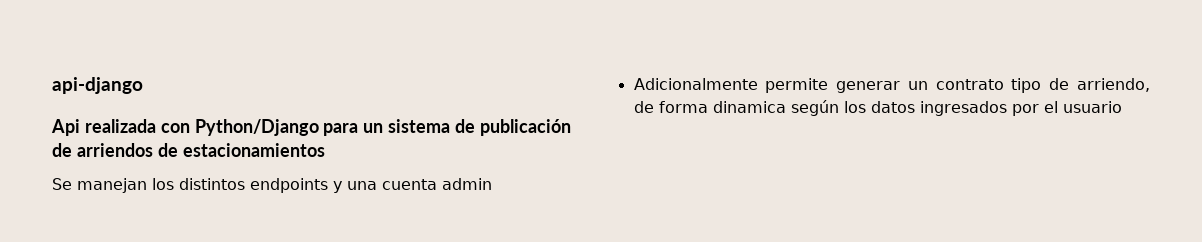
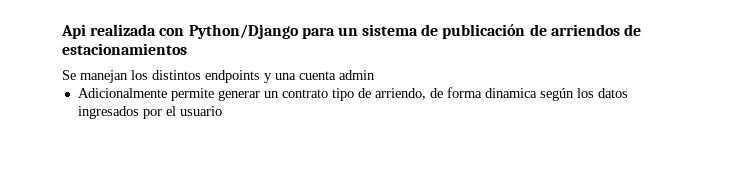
- api-django

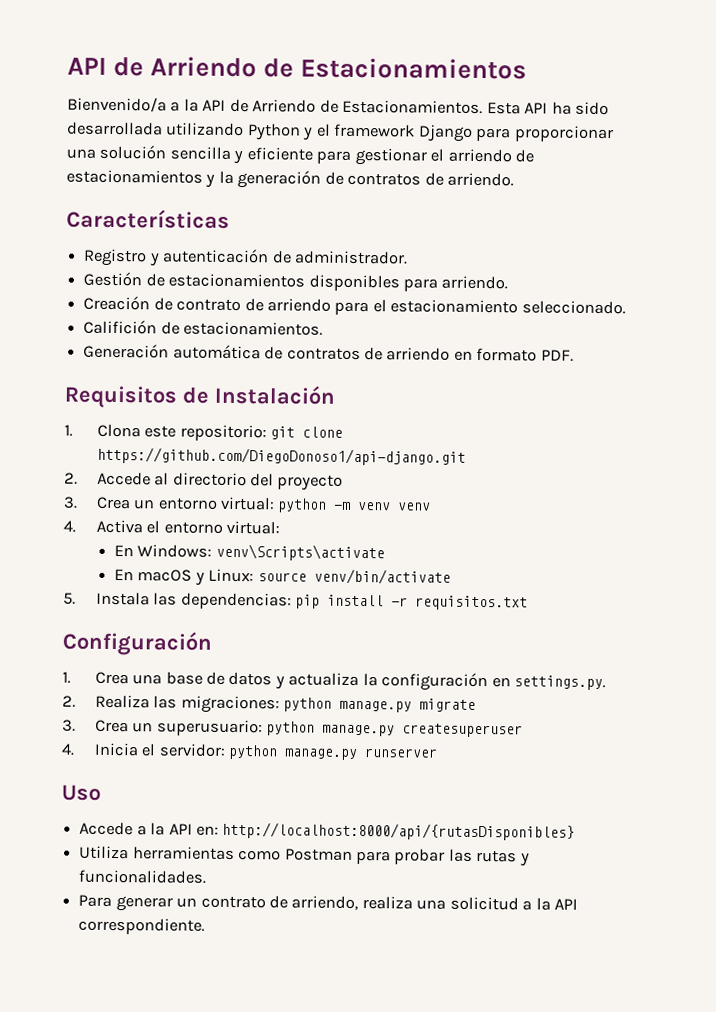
- Api realizada con Python/Django para un sistema de publicación de arriendos de estacionamientos
- Se manejan los distintos endpoints y una cuenta admin
- Adicionalmente permite generar un contrato tipo de arriendo, de forma dinamica según los datos ingresados por el usuario
+ API de Arriendo de Estacionamientos
+ Bienvenido/a a la API de Arriendo de Estacionamientos. Esta API ha sido desarrollada utilizando Python y el framework Django para proporcionar una solución sencilla y eficiente para gestionar el arriendo de estacionamientos y la generación de contratos de arriendo.
+ Características
+ Registro y autenticación de administrador.
+ Gestión de estacionamientos disponibles para arriendo.
+ Creación de contrato de arriendo para el estacionamiento seleccionado.
+ Califición de estacionamientos.
+ Generación automática de contratos de arriendo en formato PDF.
+ Requisitos de Instalación
+ 1. Clona este repositorio: git clone https://github.com/DiegoDonoso1/api-django.git
+ 2. Accede al directorio del proyecto
+ 3. Crea un entorno virtual: python -m venv venv
+ 4. Activa el entorno virtual:
+ En Windows: venv\Scripts\activate
+ En macOS y Linux: source venv/bin/activate
+ 5. Instala las dependencias: pip install -r requisitos.txt
+ Configuración
+ 1. Crea una base de datos y actualiza la configuración en settings.py.
+ 2. Realiza las migraciones: python manage.py migrate
+ 3. Crea un superusuario: python manage.py createsuperuser
+ 4. Inicia el servidor: python manage.py runserver
+ Uso
+ Accede a la API en: http://localhost:8000/api/{rutasDisponibles}
+ Utiliza herramientas como Postman para probar las rutas y funcionalidades.
+ Para generar un contrato de arriendo, realiza una solicitud a la API correspondiente.

